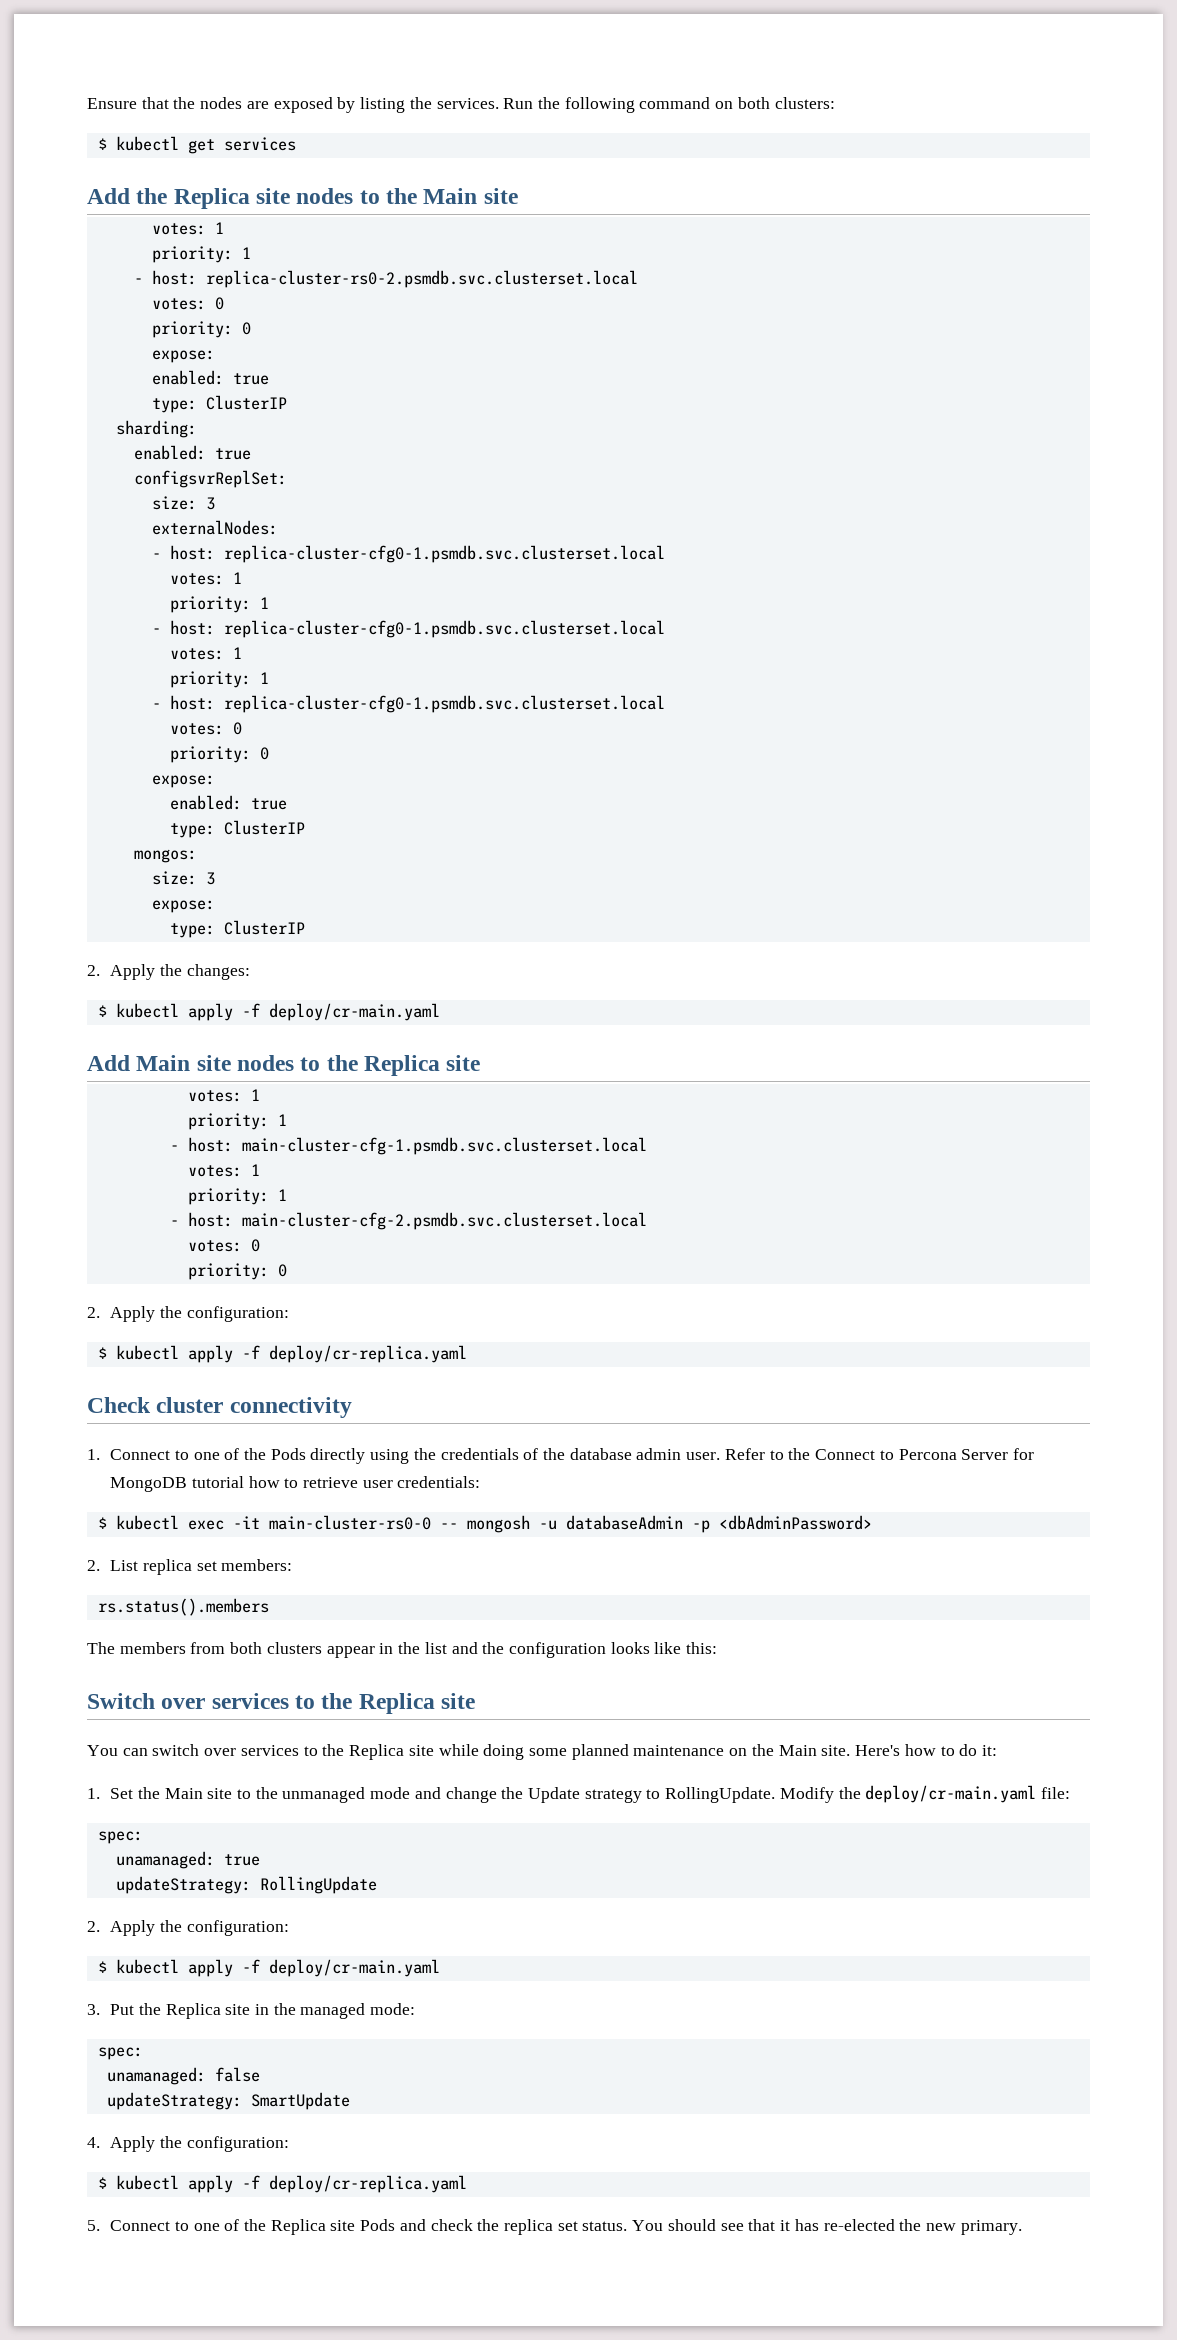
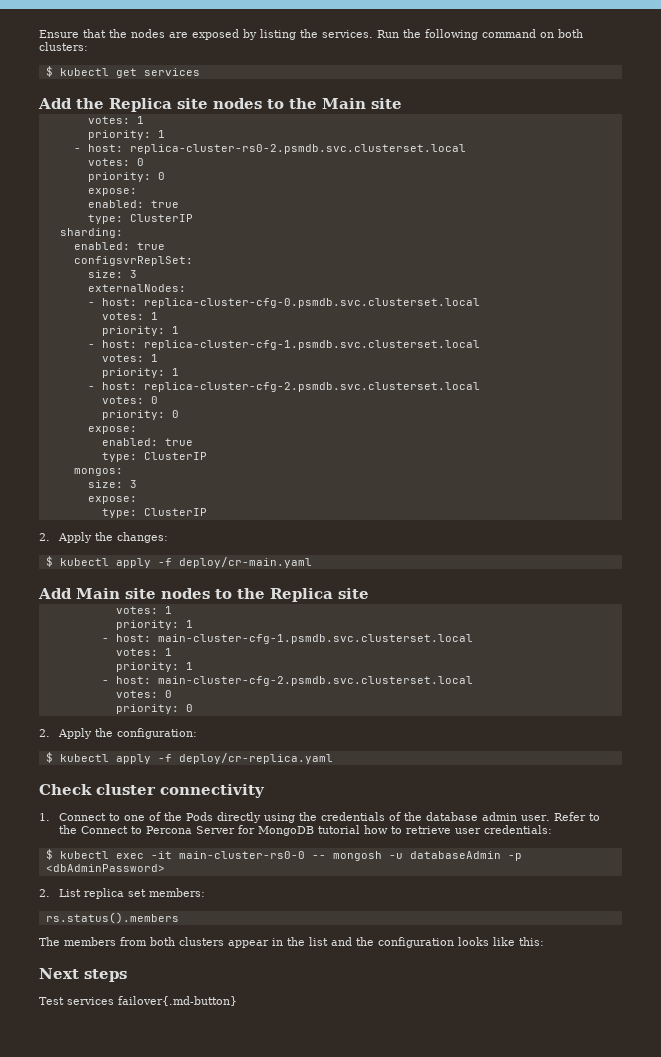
  externalNodes:
- - host: replica-cluster-cfg0-1.psmdb.svc.clusterset.local
+ - host: replica-cluster-cfg-0.psmdb.svc.clusterset.local
  votes: 1
  priority: 1
- - host: replica-cluster-cfg0-1.psmdb.svc.clusterset.local
+ - host: replica-cluster-cfg-1.psmdb.svc.clusterset.local
  votes: 1
  priority: 1
- - host: replica-cluster-cfg0-1.psmdb.svc.clusterset.local
+ - host: replica-cluster-cfg-2.psmdb.svc.clusterset.local
- Switch over services to the Replica site
- You can switch over services to the Replica site while doing some planned maintenance on the Main site. Here's how to do it:
- 1. Set the Main site to the unmanaged mode and change the Update strategy to RollingUpdate. Modify the deploy/cr-main.yaml file:
- spec:
- unamanaged: true
- updateStrategy: RollingUpdate
- 2. Apply the configuration:
- $ kubectl apply -f deploy/cr-main.yaml
- 3. Put the Replica site in the managed mode:
- spec:
- unamanaged: false
- updateStrategy: SmartUpdate
- 4. Apply the configuration:
- $ kubectl apply -f deploy/cr-replica.yaml
- 5. Connect to one of the Replica site Pods and check the replica set status. You should see that it has re-elected the new primary.
+ Next steps
+ Test services failover{.md-button}

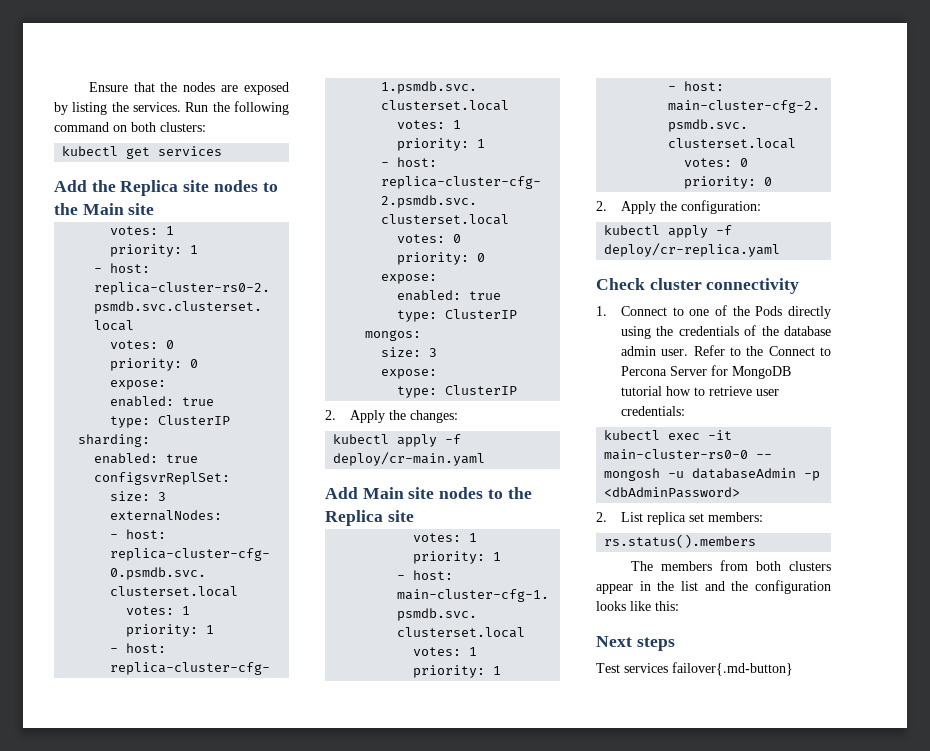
- $ kubectl get services
+ kubectl get services
- $ kubectl apply -f deploy/cr-main.yaml
+ kubectl apply -f deploy/cr-main.yaml
- $ kubectl apply -f deploy/cr-replica.yaml
+ kubectl apply -f deploy/cr-replica.yaml
- $ kubectl exec -it main-cluster-rs0-0 -- mongosh -u databaseAdmin -p <dbAdminPassword>
+ kubectl exec -it main-cluster-rs0-0 -- mongosh -u databaseAdmin -p <dbAdminPassword>

